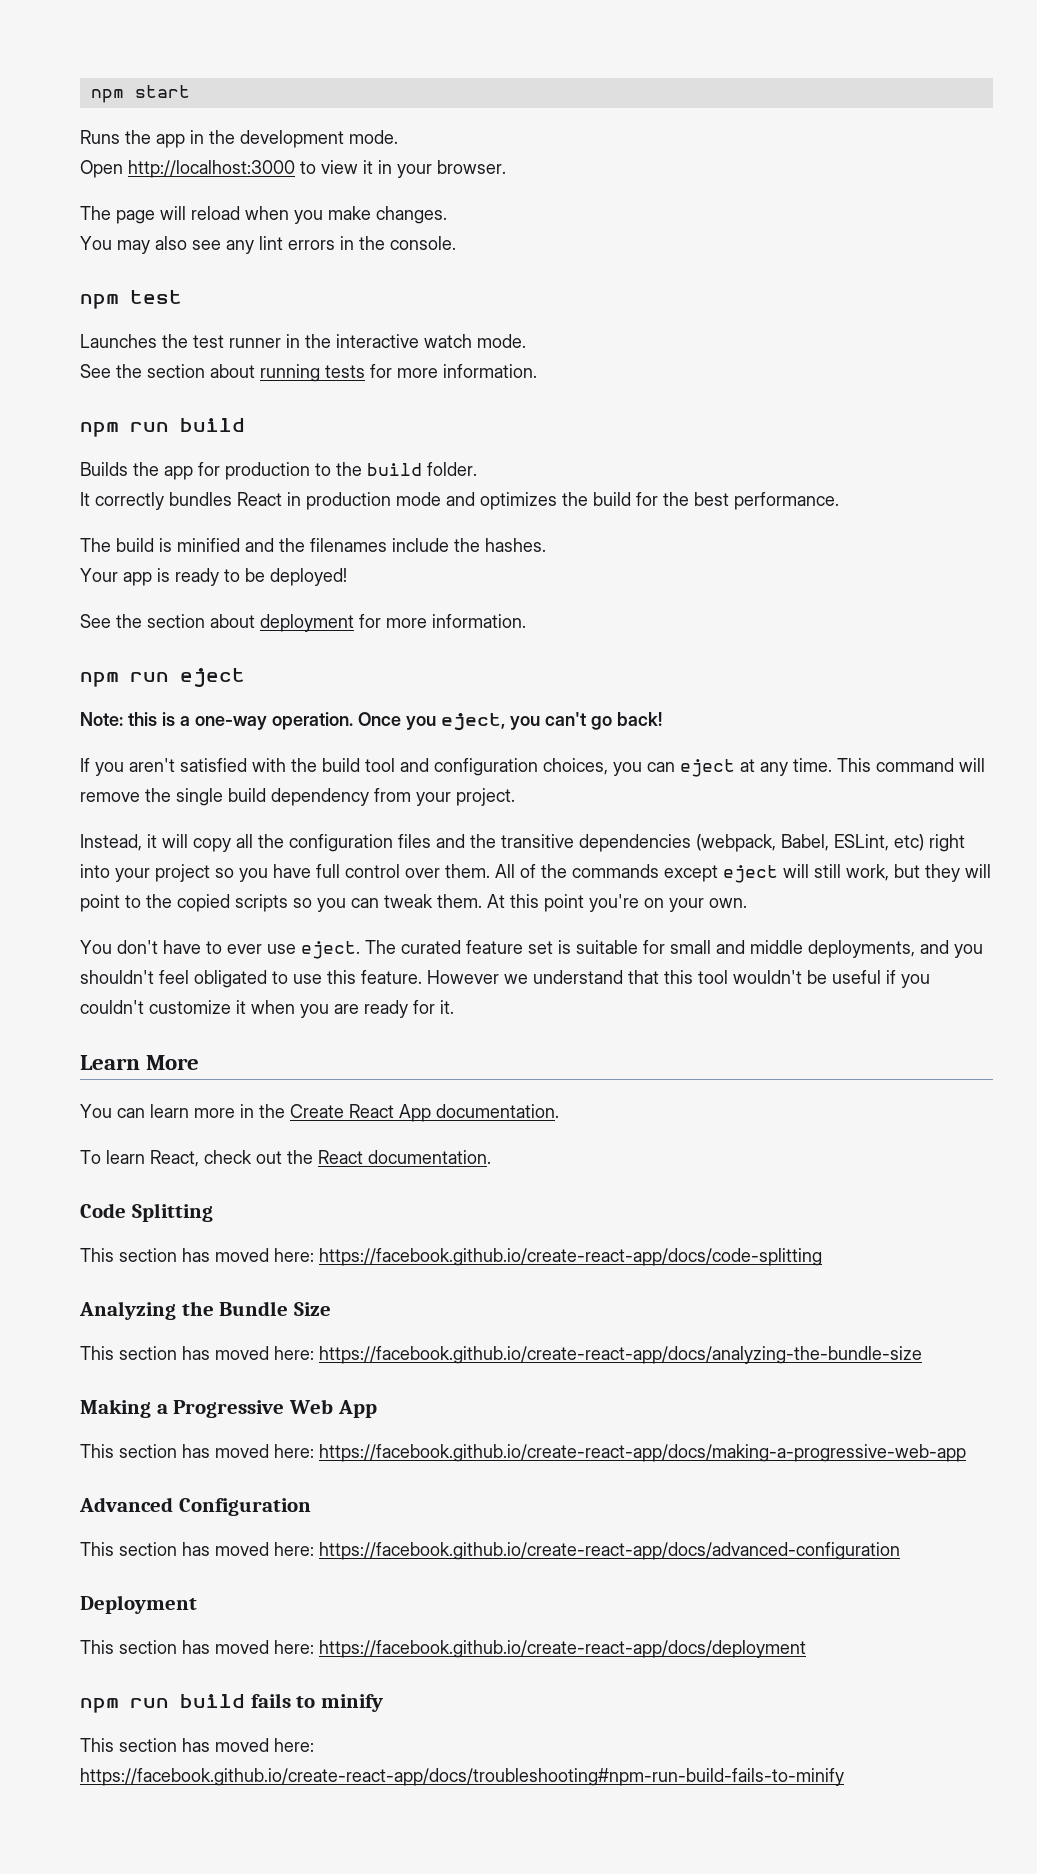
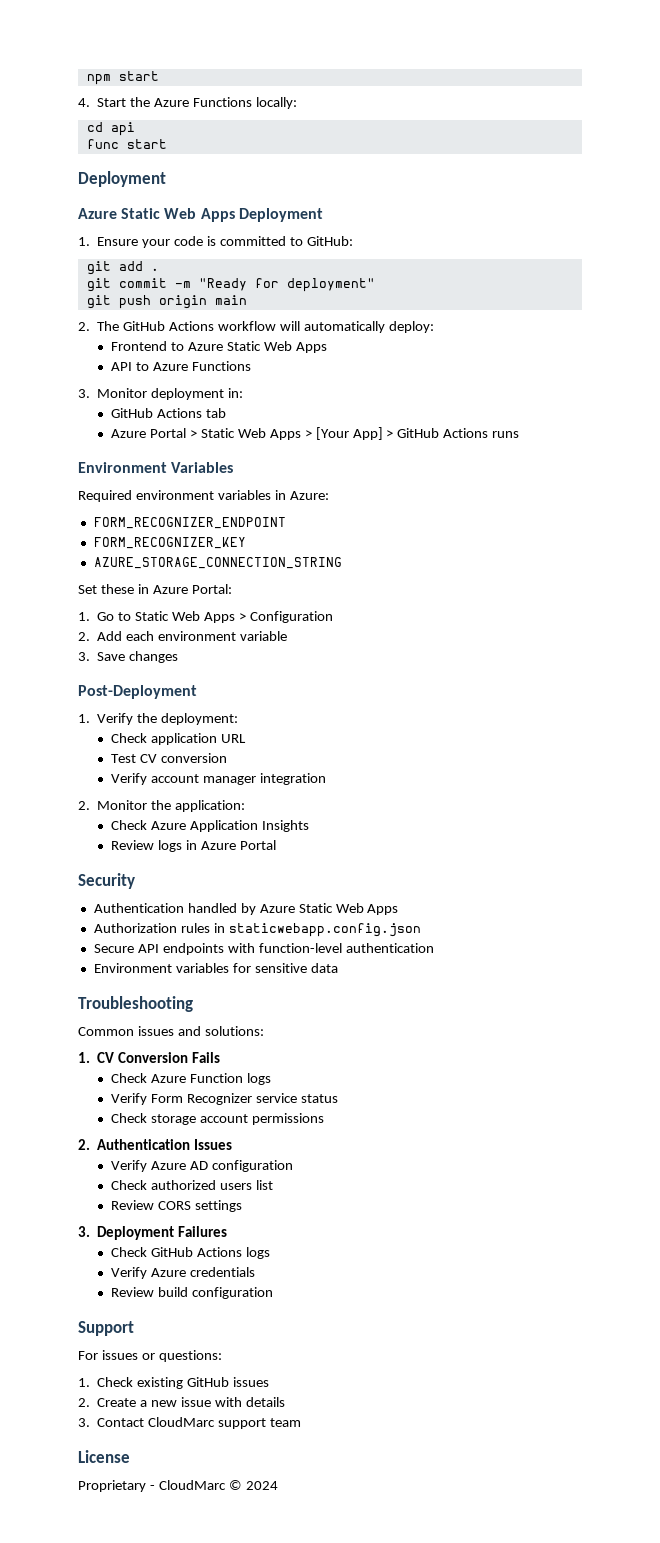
- Runs the app in the development mode.
- Open http://localhost:3000 to view it in your browser.
- The page will reload when you make changes.
- You may also see any lint errors in the console.
- npm test
- Launches the test runner in the interactive watch mode.
- See the section about running tests for more information.
- npm run build
- Builds the app for production to the build folder.
- It correctly bundles React in production mode and optimizes the build for the best performance.
- The build is minified and the filenames include the hashes.
- Your app is ready to be deployed!
- See the section about deployment for more information.
- npm run eject
- Note: this is a one-way operation. Once you eject, you can't go back!
- If you aren't satisfied with the build tool and configuration choices, you can eject at any time. This command will remove the single build dependency from your project.
- Instead, it will copy all the configuration files and the transitive dependencies (webpack, Babel, ESLint, etc) right into your project so you have full control over them. All of the commands except eject will still work, but they will point to the copied scripts so you can tweak them. At this point you're on your own.
- You don't have to ever use eject. The curated feature set is suitable for small and middle deployments, and you shouldn't feel obligated to use this feature. However we understand that this tool wouldn't be useful if you couldn't customize it when you are ready for it.
- Learn More
- You can learn more in the Create React App documentation.
- To learn React, check out the React documentation.
- Code Splitting
- This section has moved here: https://facebook.github.io/create-react-app/docs/code-splitting
- Analyzing the Bundle Size
- This section has moved here: https://facebook.github.io/create-react-app/docs/analyzing-the-bundle-size
- Making a Progressive Web App
- This section has moved here: https://facebook.github.io/create-react-app/docs/making-a-progressive-web-app
- Advanced Configuration
- This section has moved here: https://facebook.github.io/create-react-app/docs/advanced-configuration
+ 4. Start the Azure Functions locally:
+ cd api
+ func start
  Deployment
- This section has moved here: https://facebook.github.io/create-react-app/docs/deployment
- npm run build fails to minify
- This section has moved here: https://facebook.github.io/create-react-app/docs/troubleshooting#npm-run-build-fails-to-minify
+ Azure Static Web Apps Deployment
+ 1. Ensure your code is committed to GitHub:
+ git add .
+ git commit -m "Ready for deployment"
+ git push origin main
+ 2. The GitHub Actions workflow will automatically deploy:
+ Frontend to Azure Static Web Apps
+ API to Azure Functions
+ 3. Monitor deployment in:
+ GitHub Actions tab
+ Azure Portal > Static Web Apps > [Your App] > GitHub Actions runs
+ Environment Variables
+ Required environment variables in Azure:
+ FORM_RECOGNIZER_ENDPOINT
+ FORM_RECOGNIZER_KEY
+ AZURE_STORAGE_CONNECTION_STRING
+ Set these in Azure Portal:
+ 1. Go to Static Web Apps > Configuration
+ 2. Add each environment variable
+ 3. Save changes
+ Post-Deployment
+ 1. Verify the deployment:
+ Check application URL
+ Test CV conversion
+ Verify account manager integration
+ 2. Monitor the application:
+ Check Azure Application Insights
+ Review logs in Azure Portal
+ Security
+ Authentication handled by Azure Static Web Apps
+ Authorization rules in staticwebapp.config.json
+ Secure API endpoints with function-level authentication
+ Environment variables for sensitive data
+ Troubleshooting
+ Common issues and solutions:
+ 1. CV Conversion Fails
+ Check Azure Function logs
+ Verify Form Recognizer service status
+ Check storage account permissions
+ 2. Authentication Issues
+ Verify Azure AD configuration
+ Check authorized users list
+ Review CORS settings
+ 3. Deployment Failures
+ Check GitHub Actions logs
+ Verify Azure credentials
+ Review build configuration
+ Support
+ For issues or questions:
+ 1. Check existing GitHub issues
+ 2. Create a new issue with details
+ 3. Contact CloudMarc support team
+ License
+ Proprietary - CloudMarc © 2024

